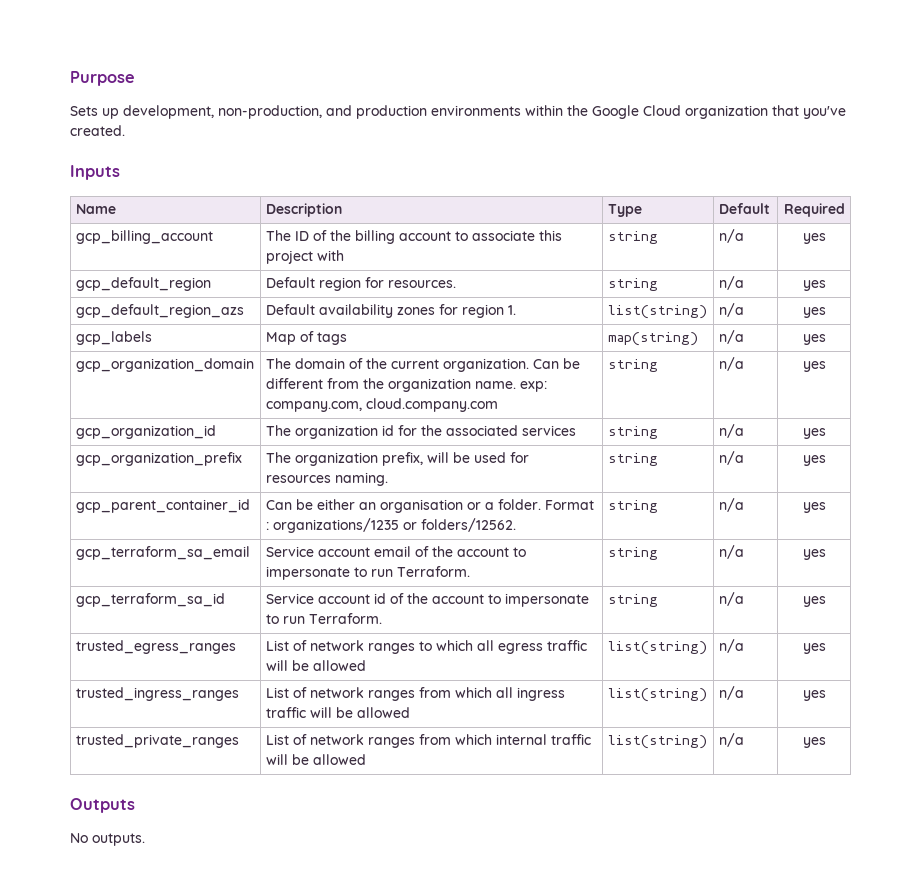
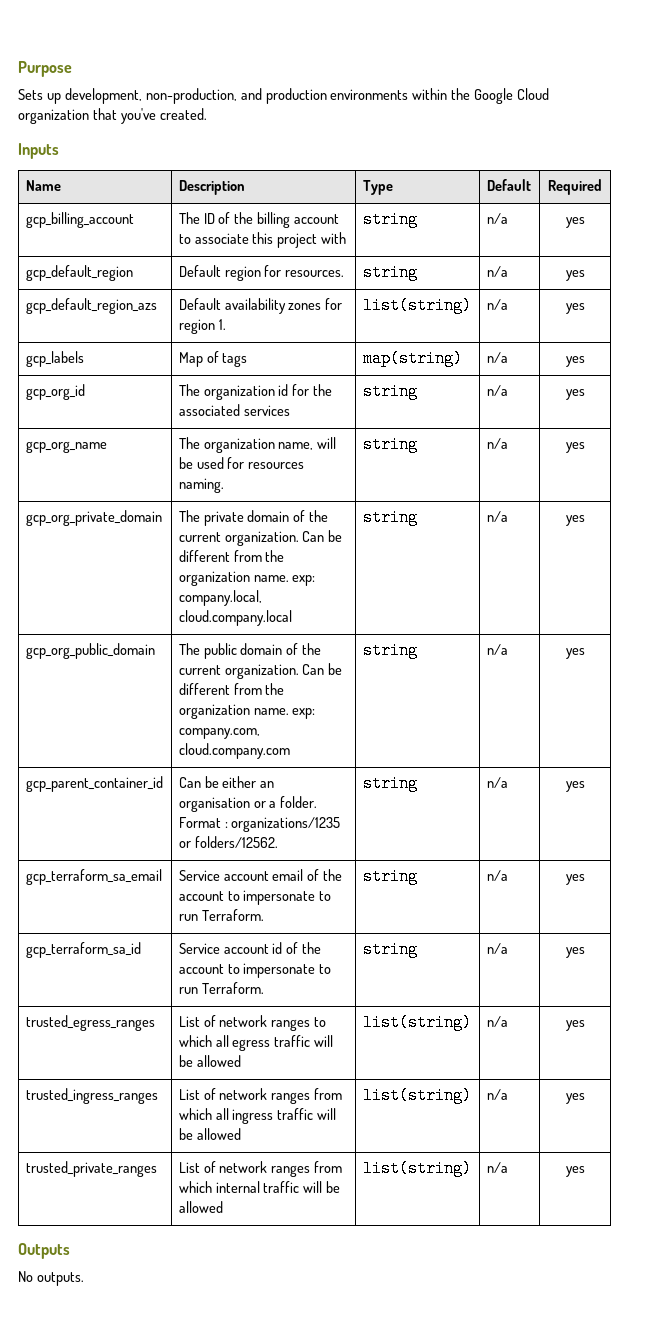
- gcp_organization_domain | The domain of the current organization. Can be different from the organization name. exp: company.com, cloud.company.com | string | n/a | yes
+ gcp_org_id | The organization id for the associated services | string | n/a | yes
+ gcp_org_name | The organization name, will be used for resources naming. | string | n/a | yes
+ gcp_org_private_domain | The private domain of the current organization. Can be different from the organization name. exp: company.local, cloud.company.local | string | n/a | yes
+ gcp_org_public_domain | The public domain of the current organization. Can be different from the organization name. exp: company.com, cloud.company.com | string | n/a | yes
- gcp_organization_id | The organization id for the associated services | string | n/a | yes
- gcp_organization_prefix | The organization prefix, will be used for resources naming. | string | n/a | yes

